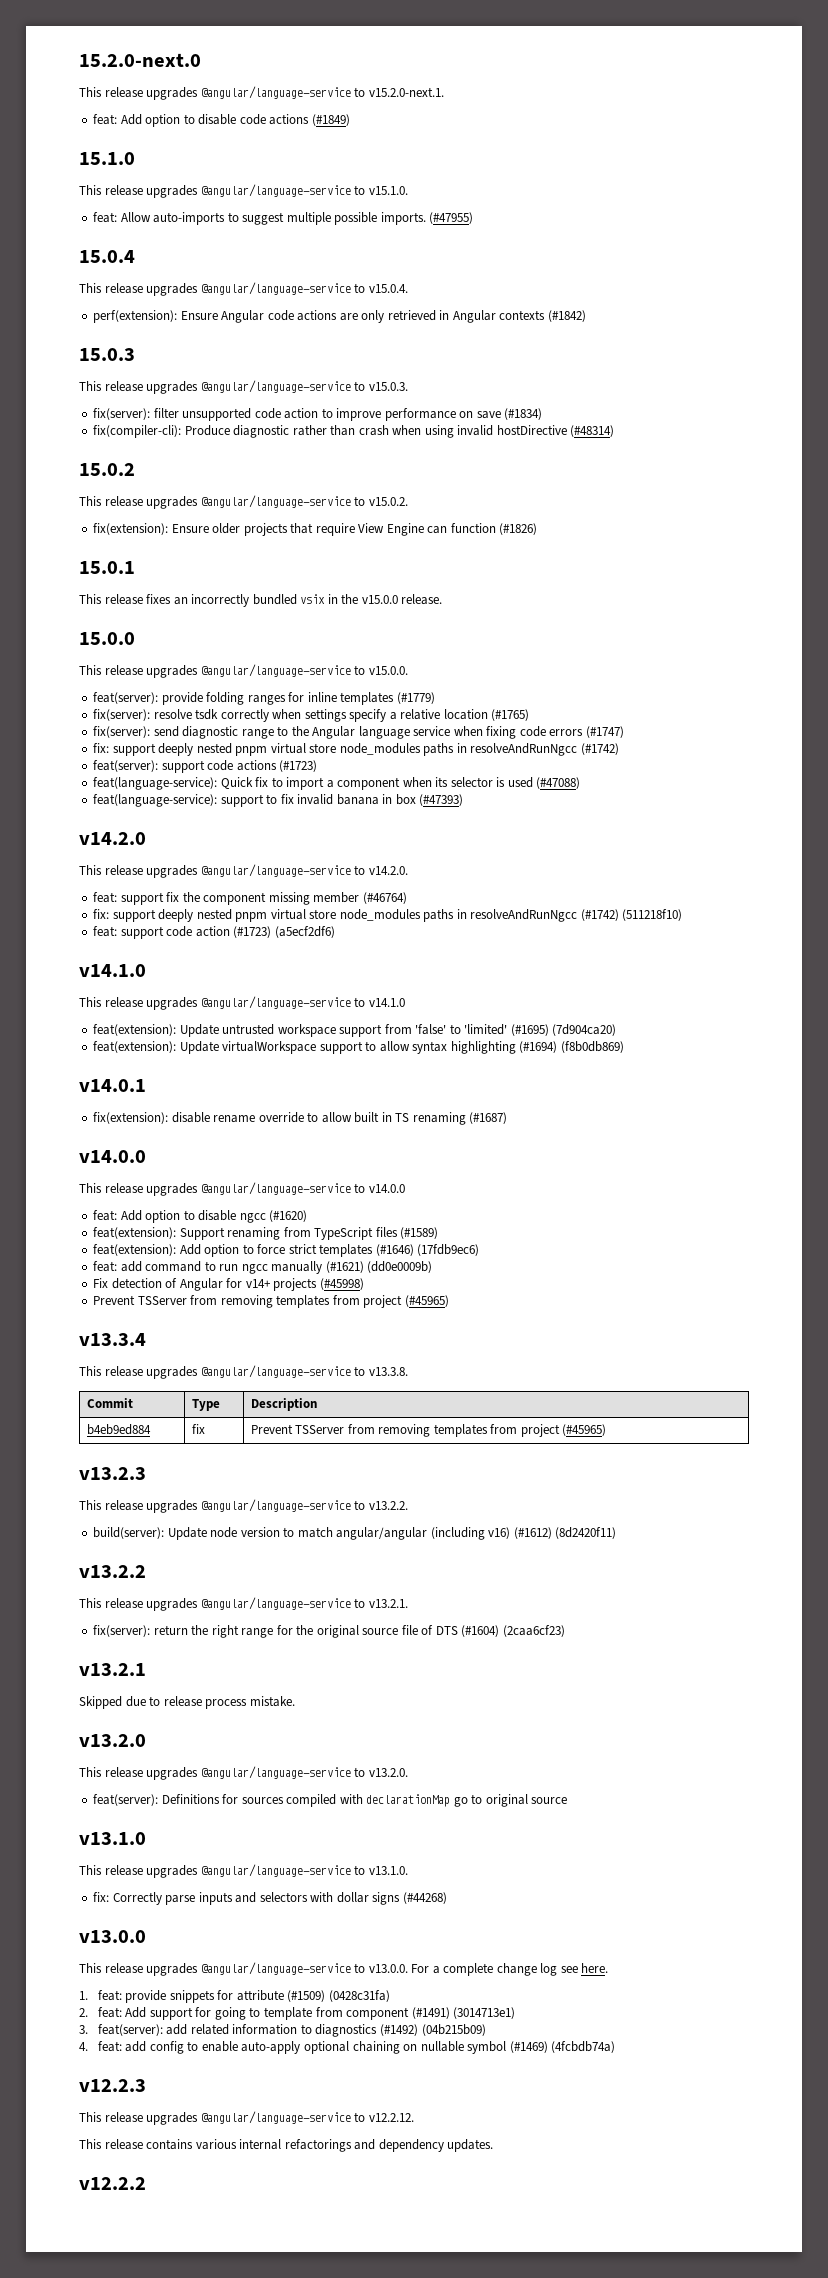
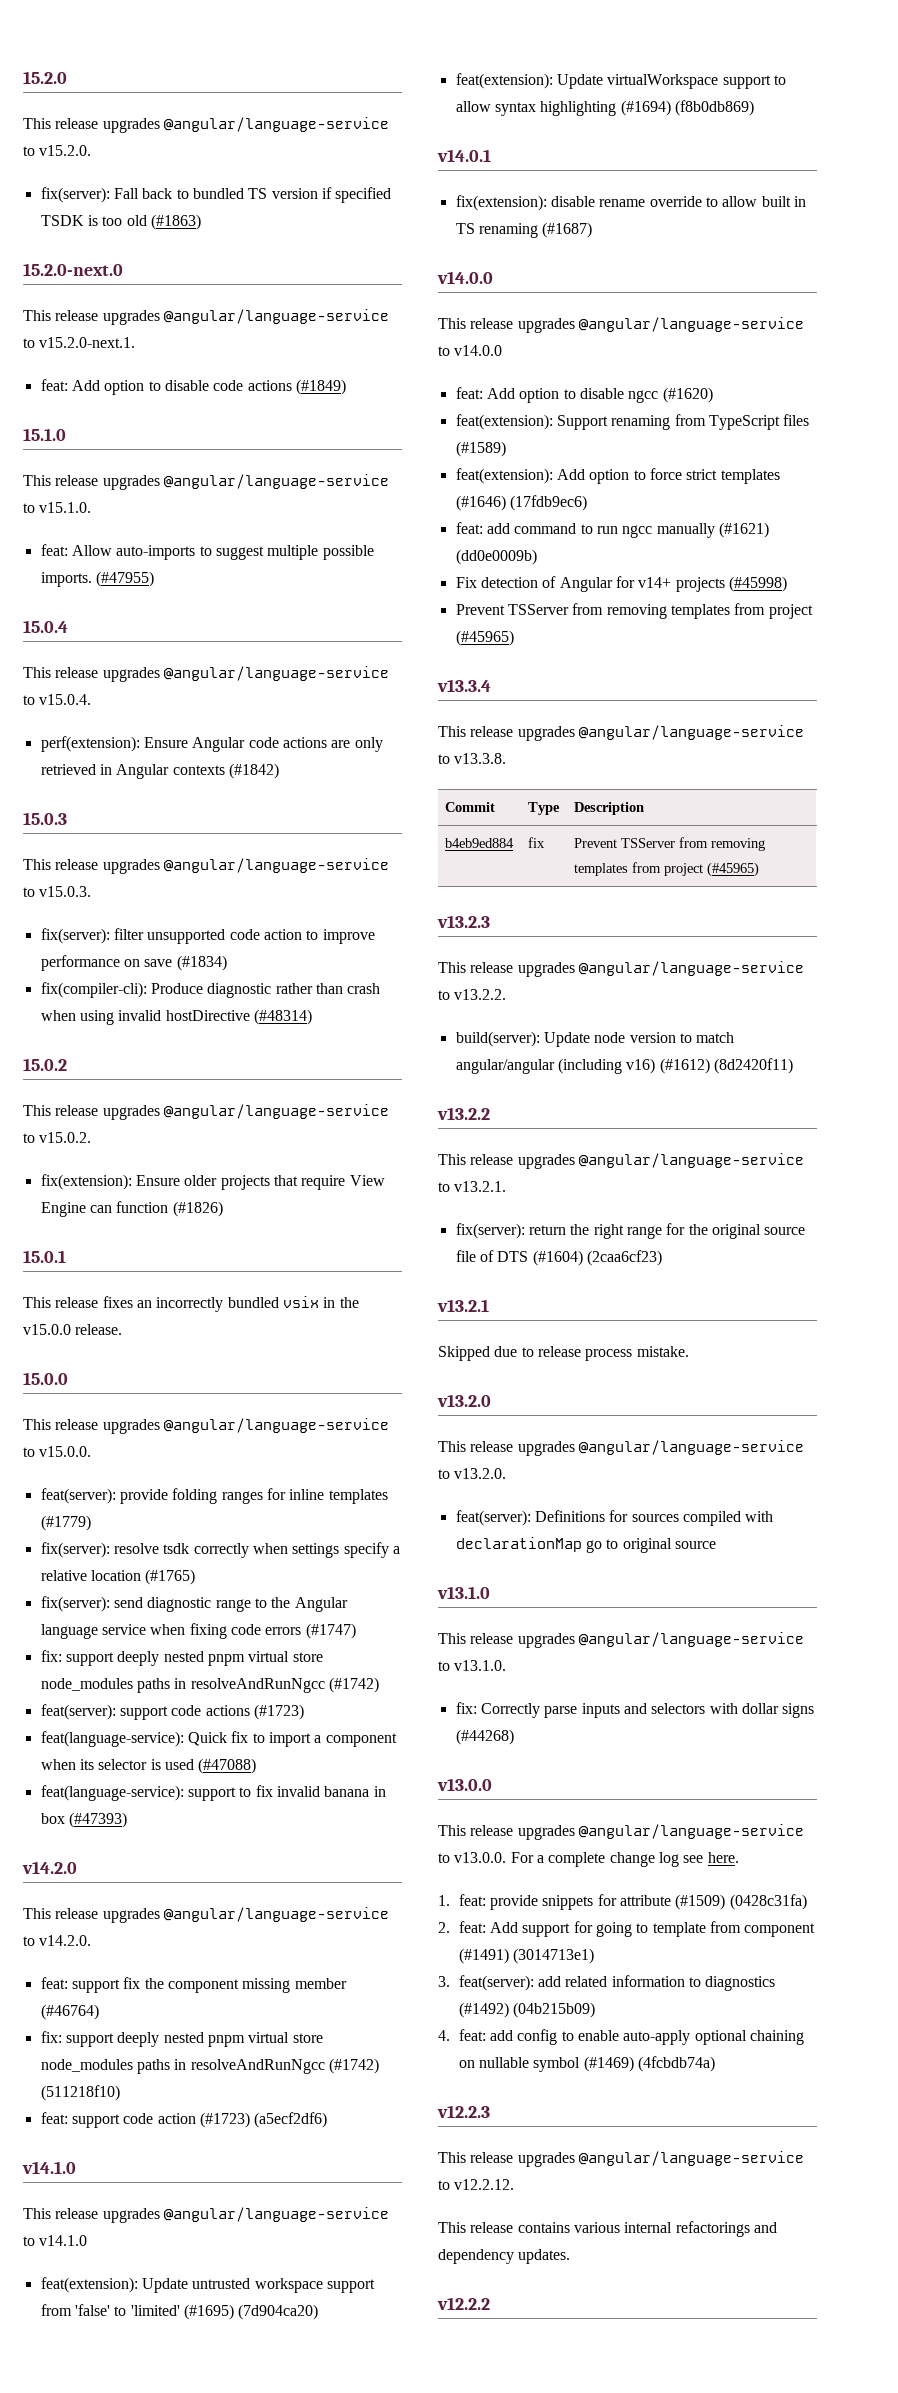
+ 15.2.0
+ This release upgrades @angular/language-service to v15.2.0.
+ fix(server): Fall back to bundled TS version if specified TSDK is too old (#1863)

